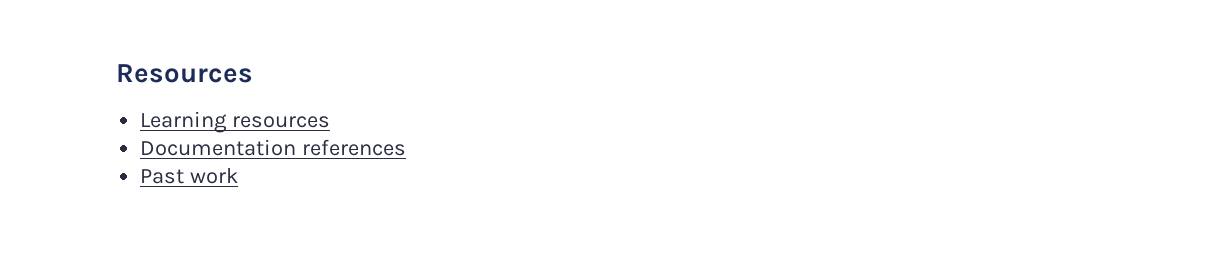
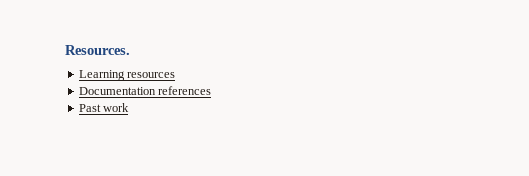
- Resources
+ Resources.

